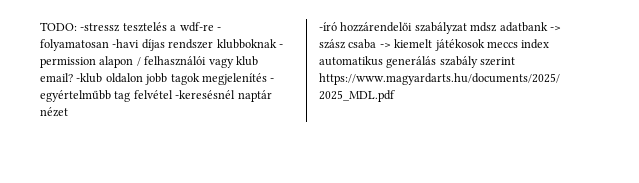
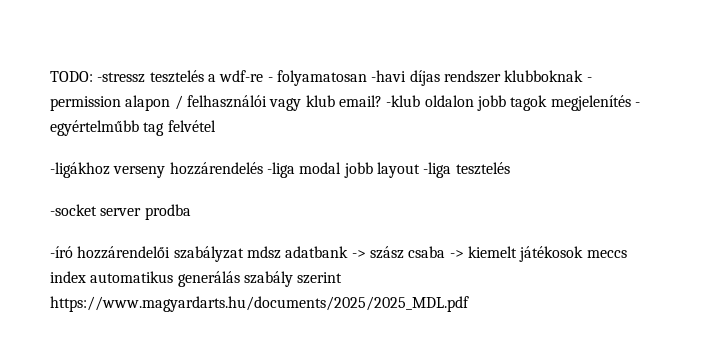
- -klub oldalon jobb tagok megjelenítés - egyértelműbb tag felvétel -keresésnél naptár nézet
+ -klub oldalon jobb tagok megjelenítés - egyértelműbb tag felvétel
+ -ligákhoz verseny hozzárendelés -liga modal jobb layout -liga tesztelés
+ -socket server prodba

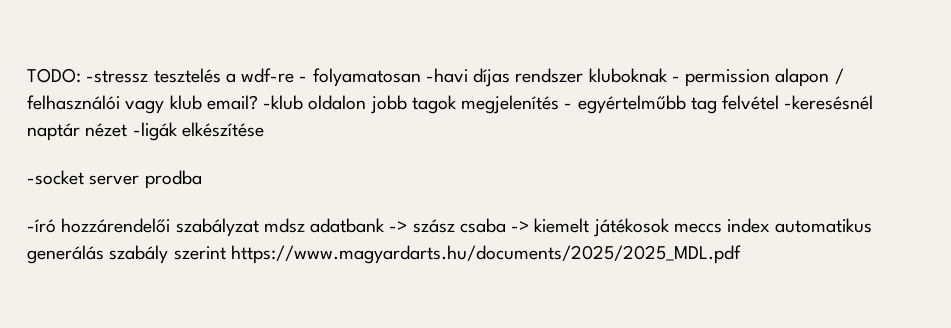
- TODO: -stressz tesztelés a wdf-re - folyamatosan -havi díjas rendszer klubboknak - permission alapon / felhasználói vagy klub email?
+ TODO: -stressz tesztelés a wdf-re - folyamatosan -havi díjas rendszer kluboknak - permission alapon / felhasználói vagy klub email?
- -klub oldalon jobb tagok megjelenítés - egyértelműbb tag felvétel
- -ligákhoz verseny hozzárendelés -liga modal jobb layout -liga tesztelés
+ -klub oldalon jobb tagok megjelenítés - egyértelműbb tag felvétel -keresésnél naptár nézet -ligák elkészítése

